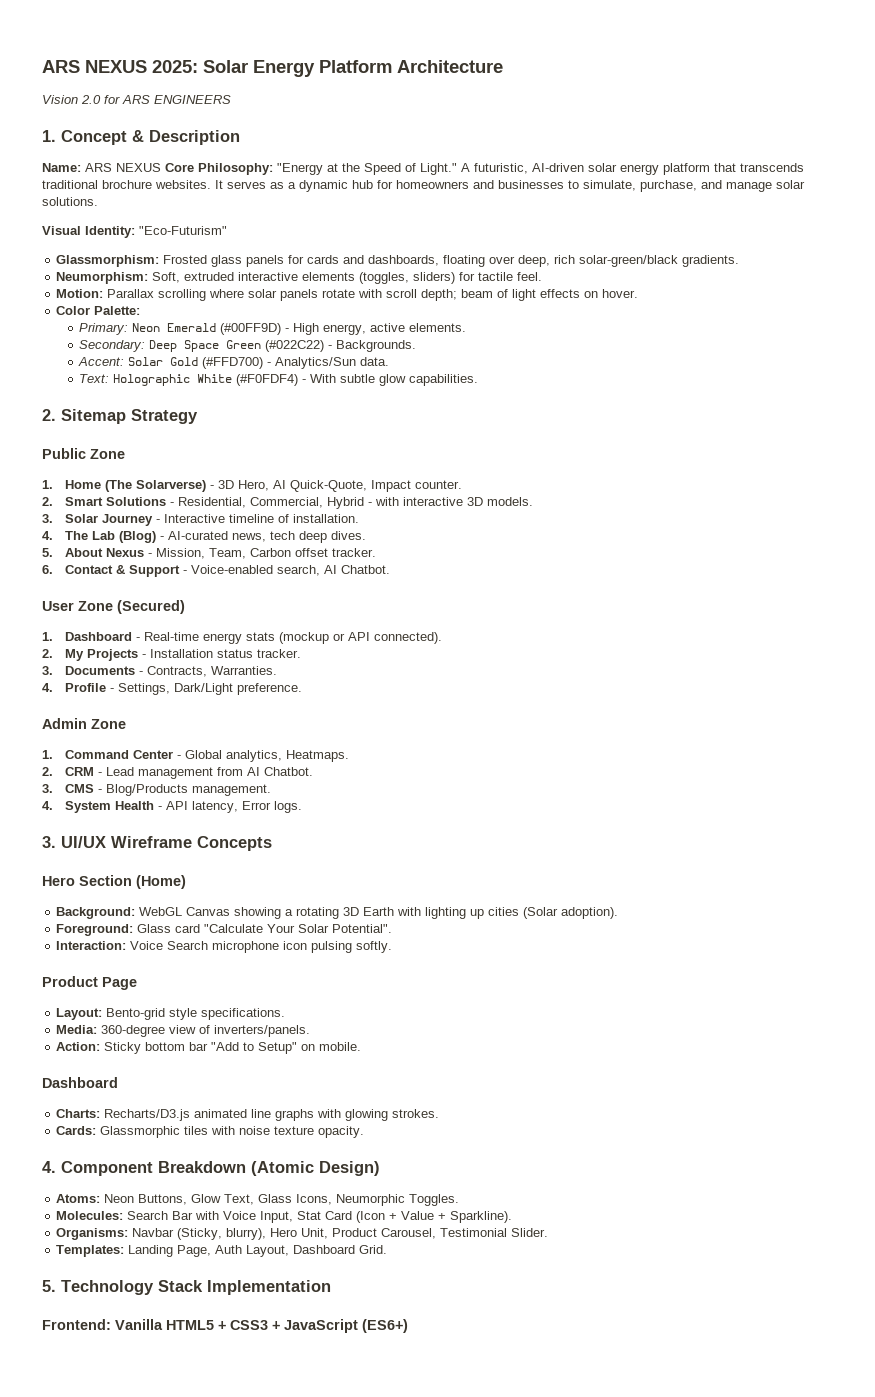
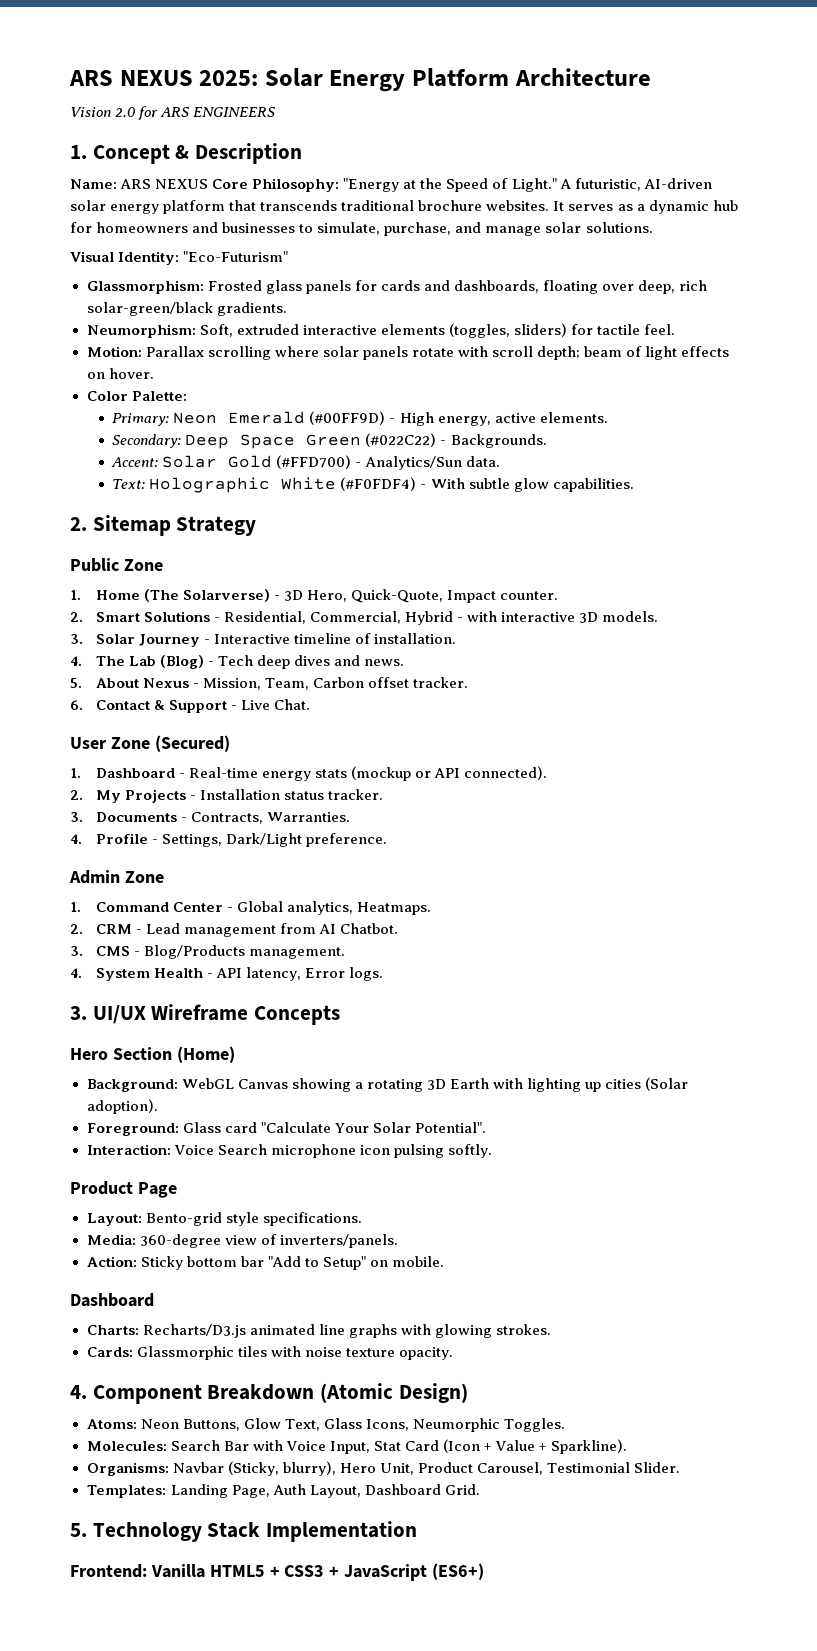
- 1. Home (The Solarverse) - 3D Hero, AI Quick-Quote, Impact counter.
+ 1. Home (The Solarverse) - 3D Hero, Quick-Quote, Impact counter.
- 4. The Lab (Blog) - AI-curated news, tech deep dives.
+ 4. The Lab (Blog) - Tech deep dives and news.
- 6. Contact & Support - Voice-enabled search, AI Chatbot.
+ 6. Contact & Support - Live Chat.

